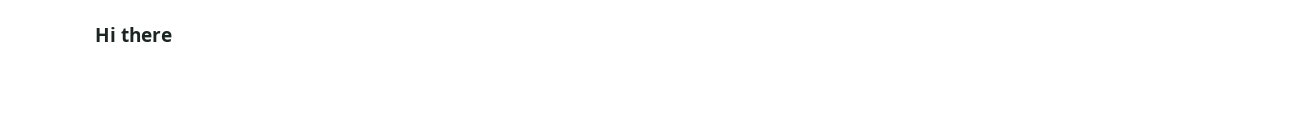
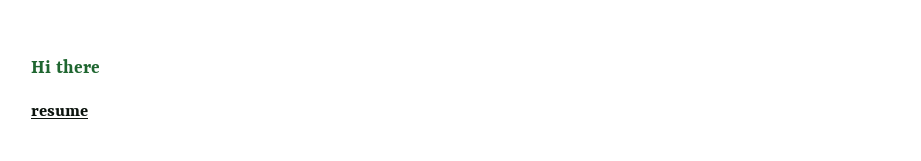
+ resume

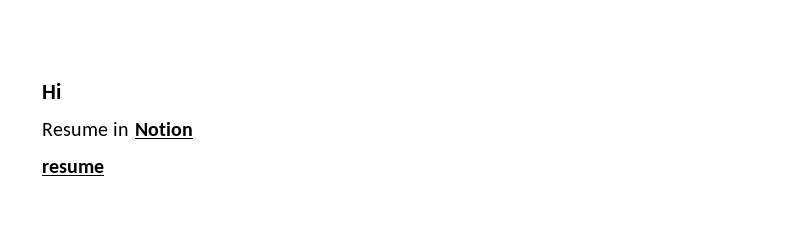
- Hi there
+ Hi
+ Resume in Notion

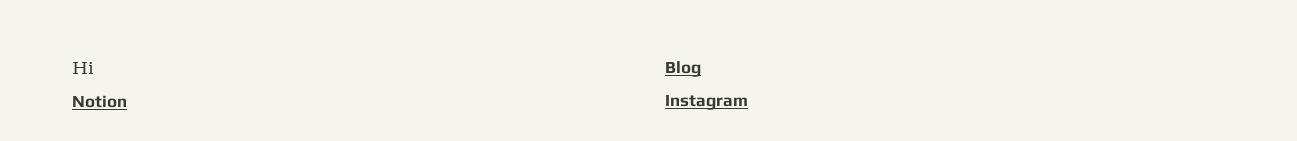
- Resume in Notion
+ Notion
- resume
+ Blog
+ Instagram

